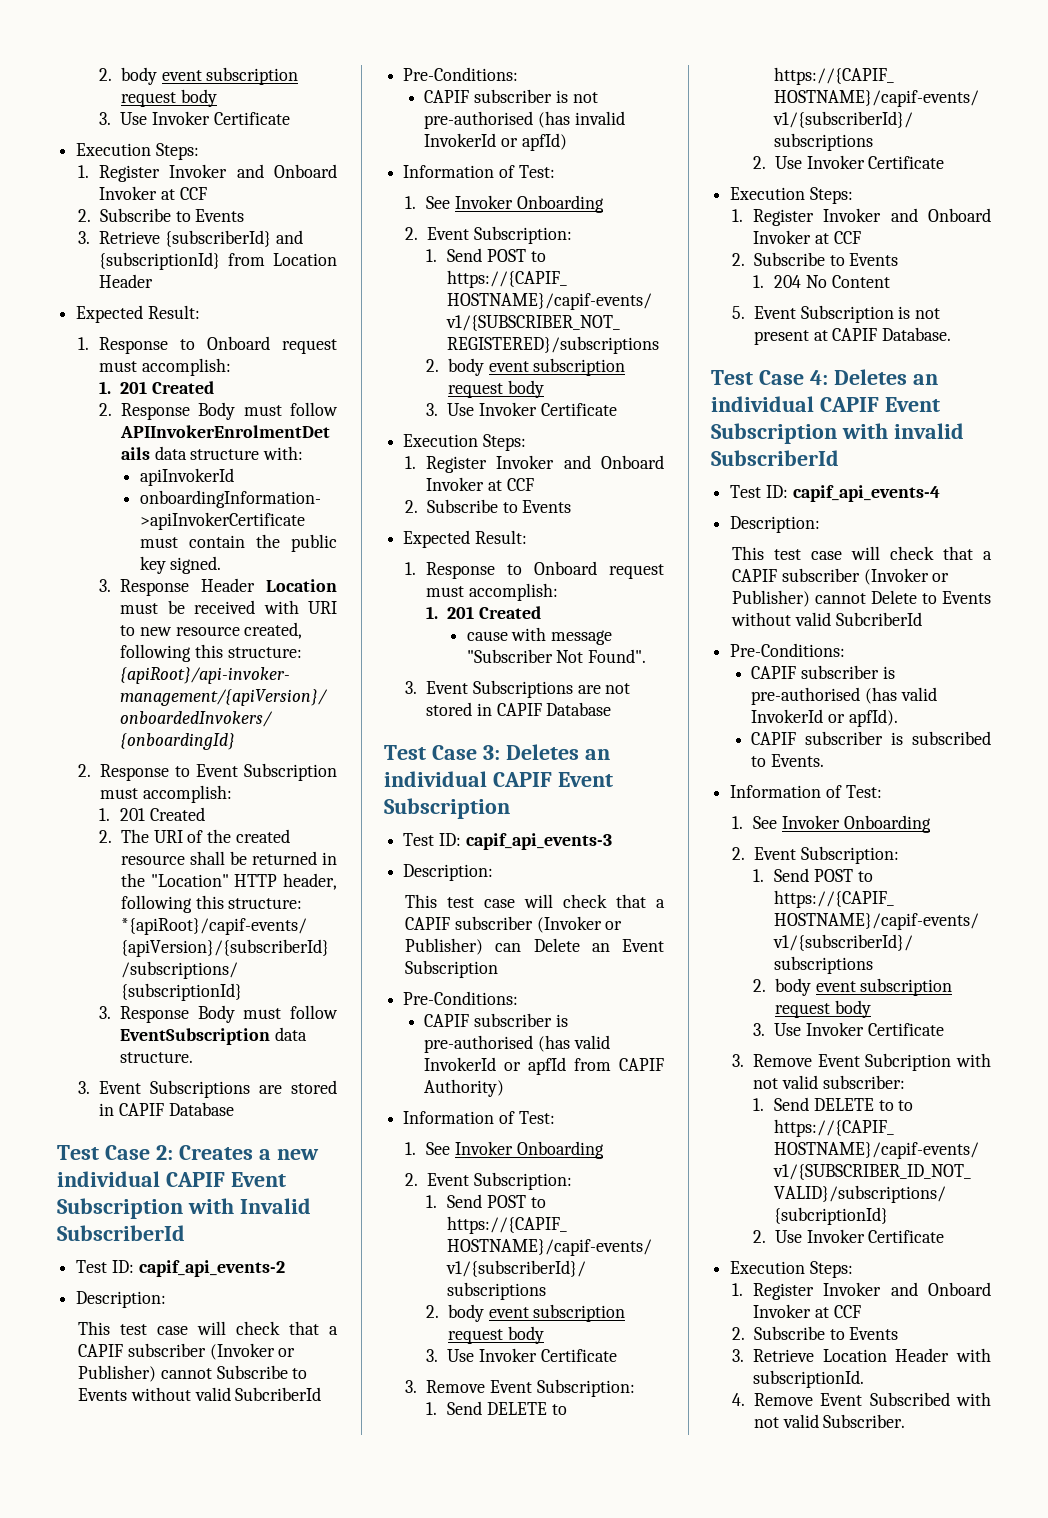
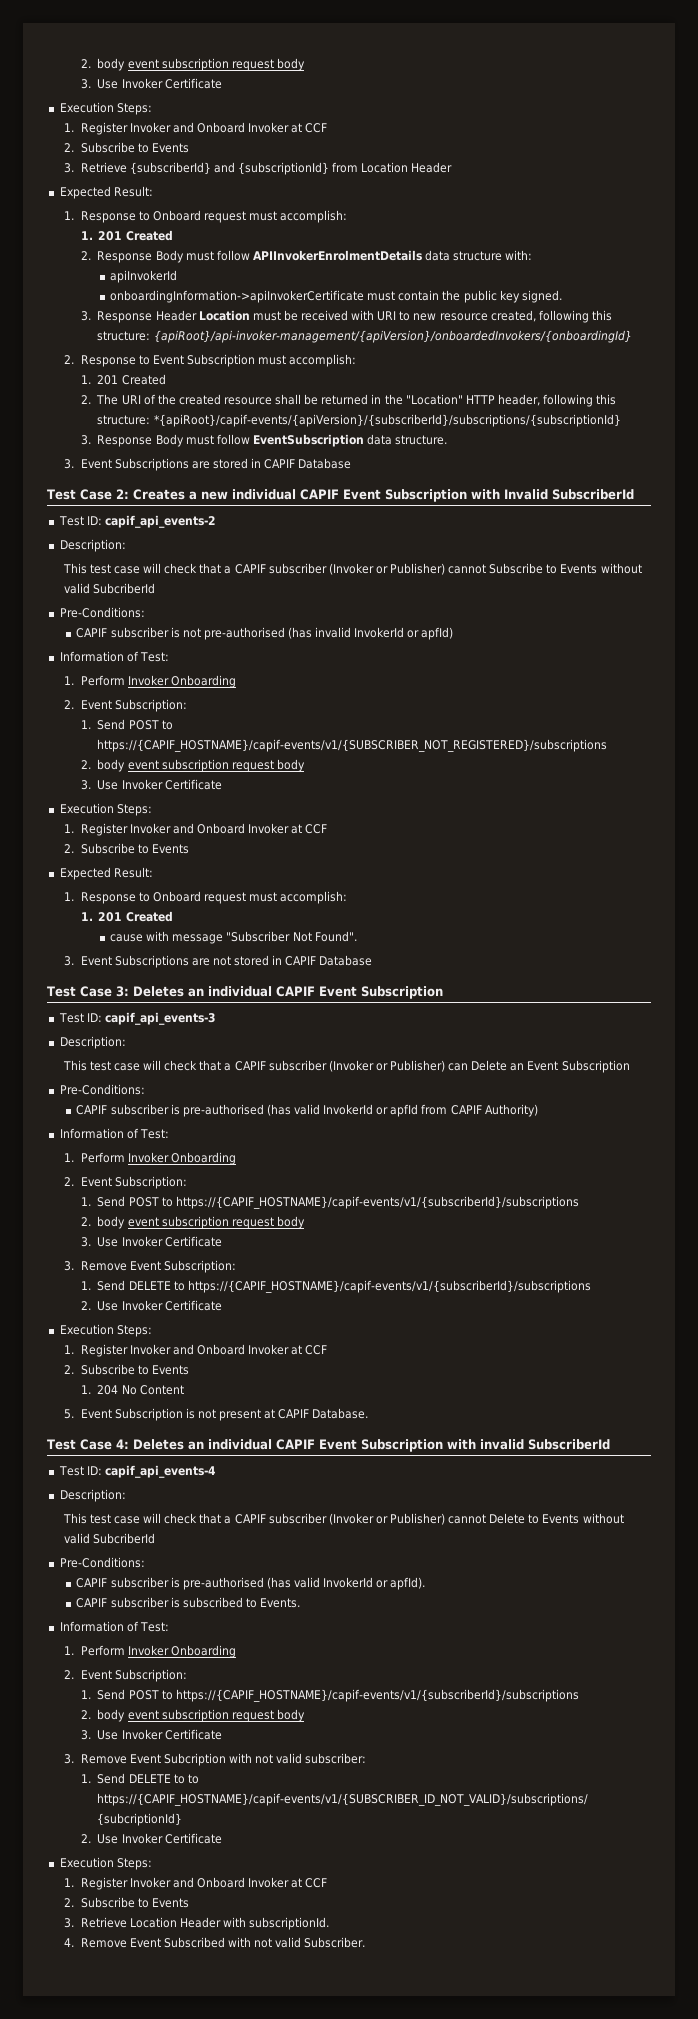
  CAPIF subscriber is not pre-authorised (has invalid InvokerId or apfId)
  Information of Test:
- 1. See Invoker Onboarding
+ 1. Perform Invoker Onboarding
  CAPIF subscriber is pre-authorised (has valid InvokerId or apfId from CAPIF Authority)
  Information of Test:
- 1. See Invoker Onboarding
+ 1. Perform Invoker Onboarding
  CAPIF subscriber is subscribed to Events.
  Information of Test:
- 1. See Invoker Onboarding
+ 1. Perform Invoker Onboarding

